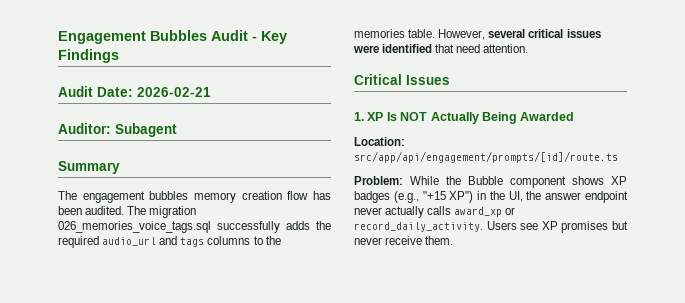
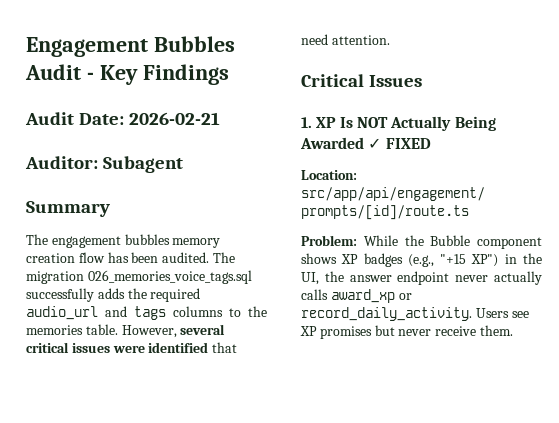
- 1. XP Is NOT Actually Being Awarded
+ 1. XP Is NOT Actually Being Awarded ✓ FIXED

